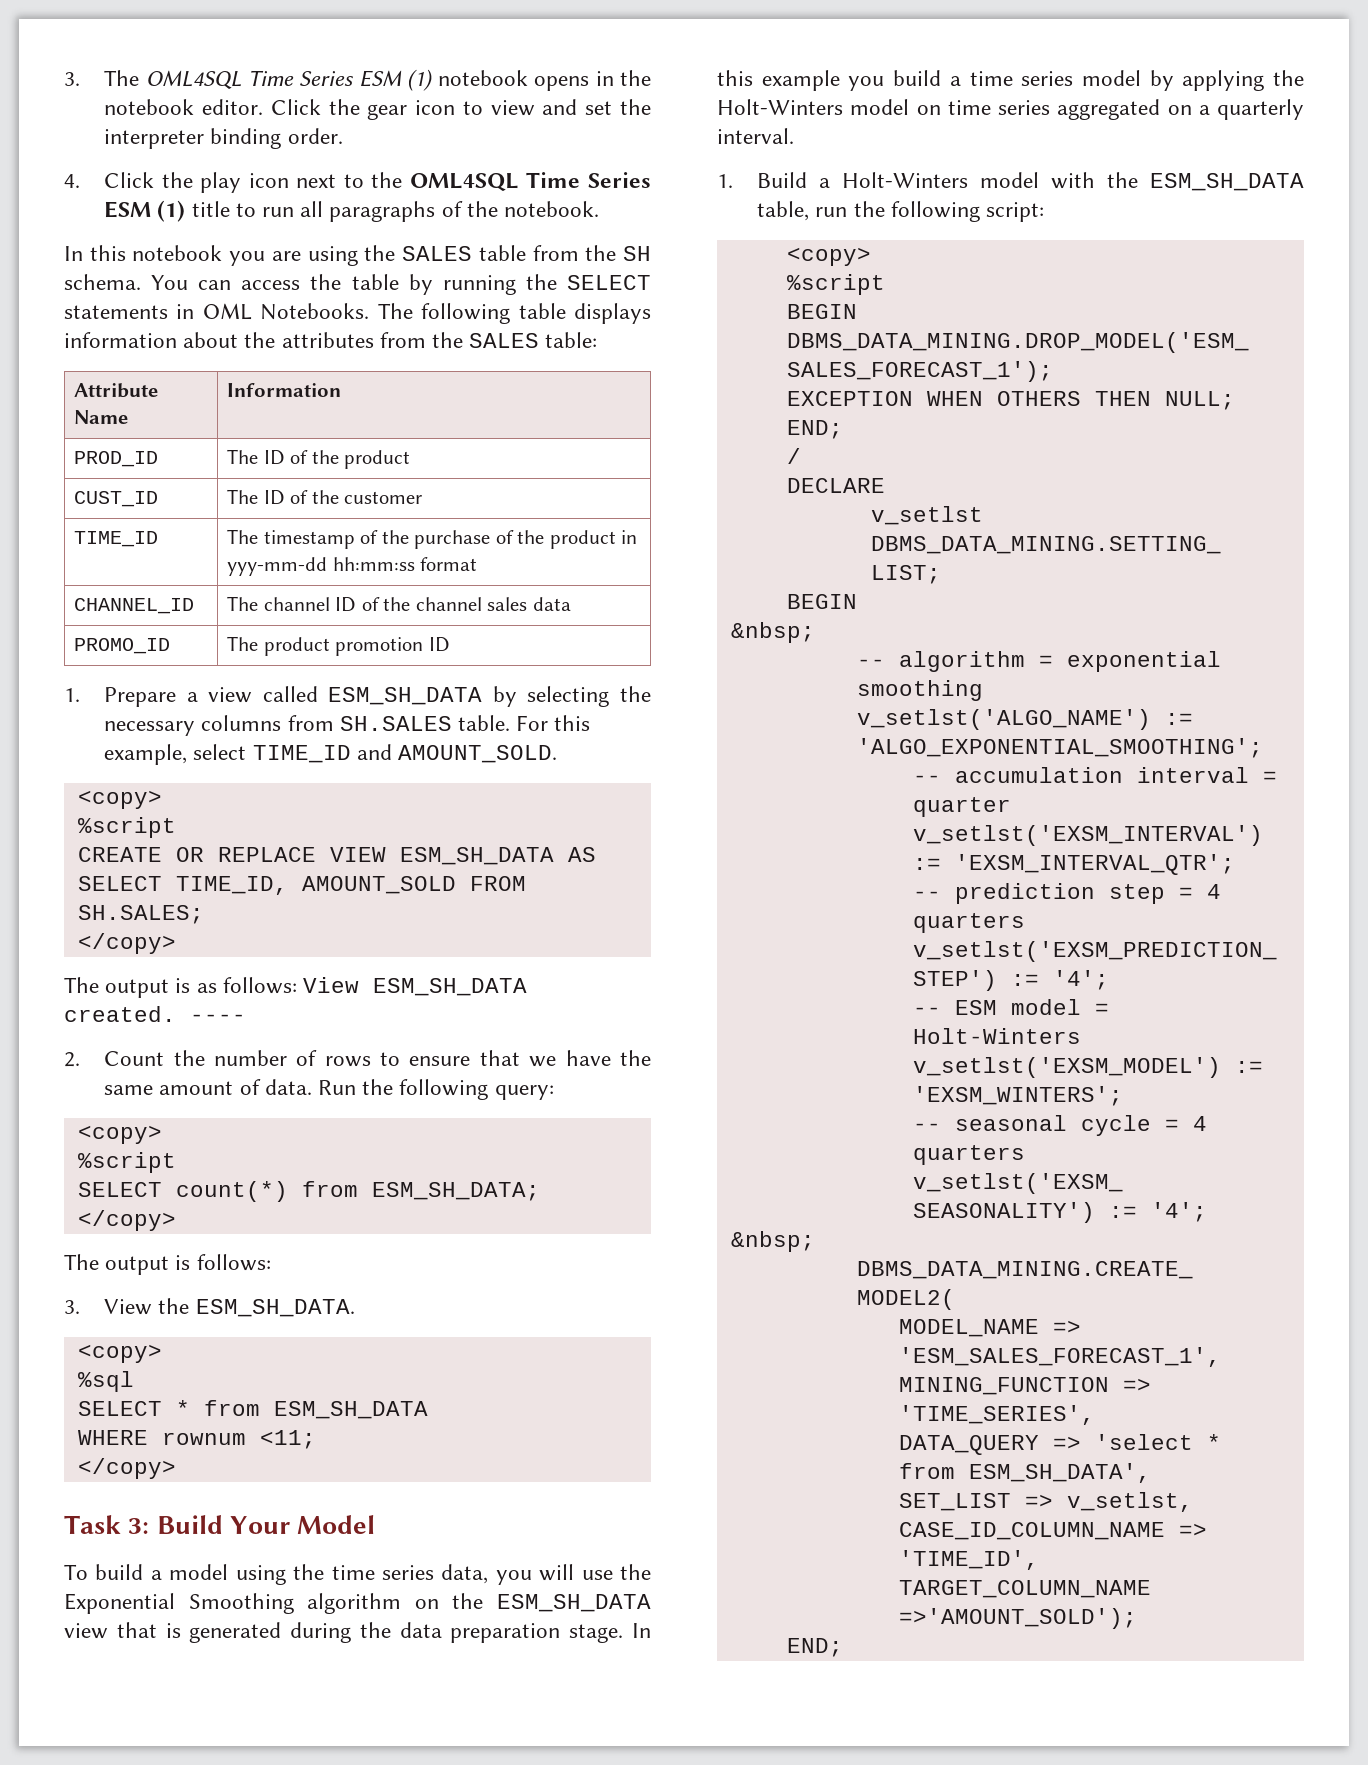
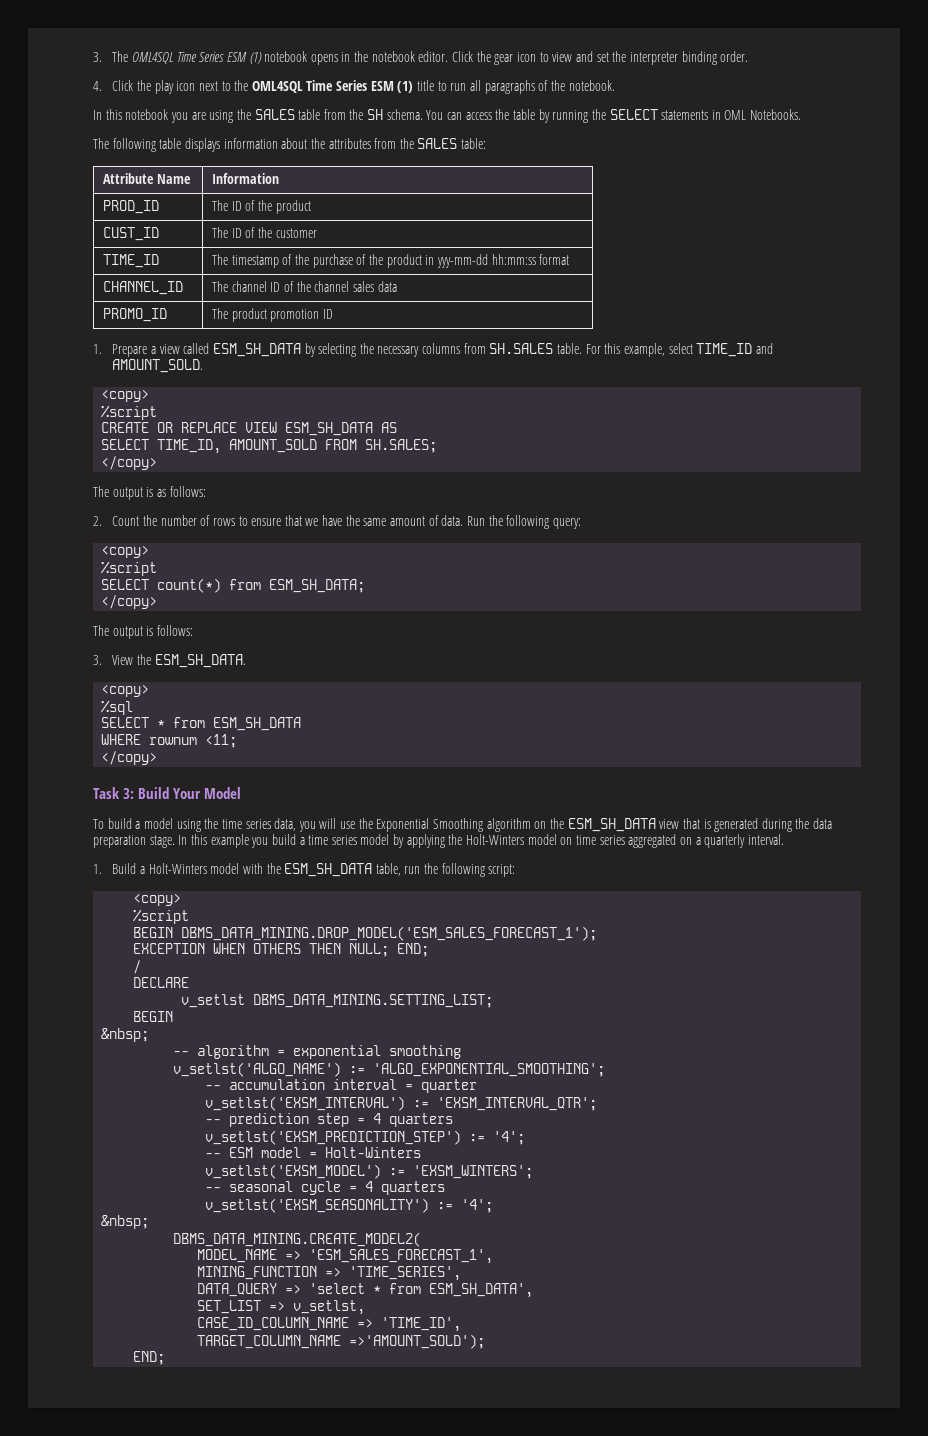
- You can access the table by running the SELECT statements in OML Notebooks. The following table displays information about the attributes from the SALES table:
+ You can access the table by running the SELECT statements in OML Notebooks.
+ The following table displays information about the attributes from the SALES table:
- The output is as follows: View ESM_SH_DATA created. ----
+ The output is as follows:

